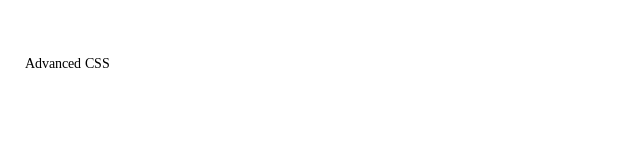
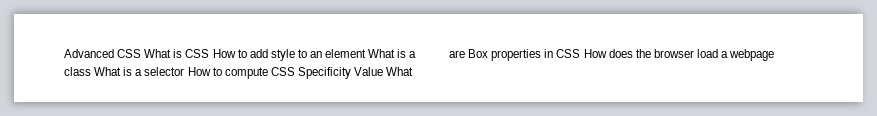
- Advanced CSS
+ Advanced CSS What is CSS How to add style to an element What is a class What is a selector How to compute CSS Specificity Value What are Box properties in CSS How does the browser load a webpage

